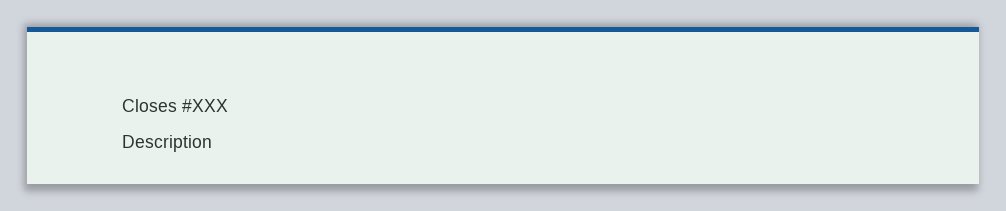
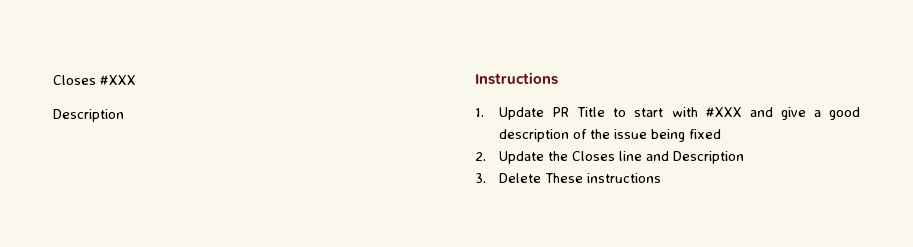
+ Instructions
+ 1. Update PR Title to start with #XXX and give a good description of the issue being fixed
+ 2. Update the Closes line and Description
+ 3. Delete These instructions

